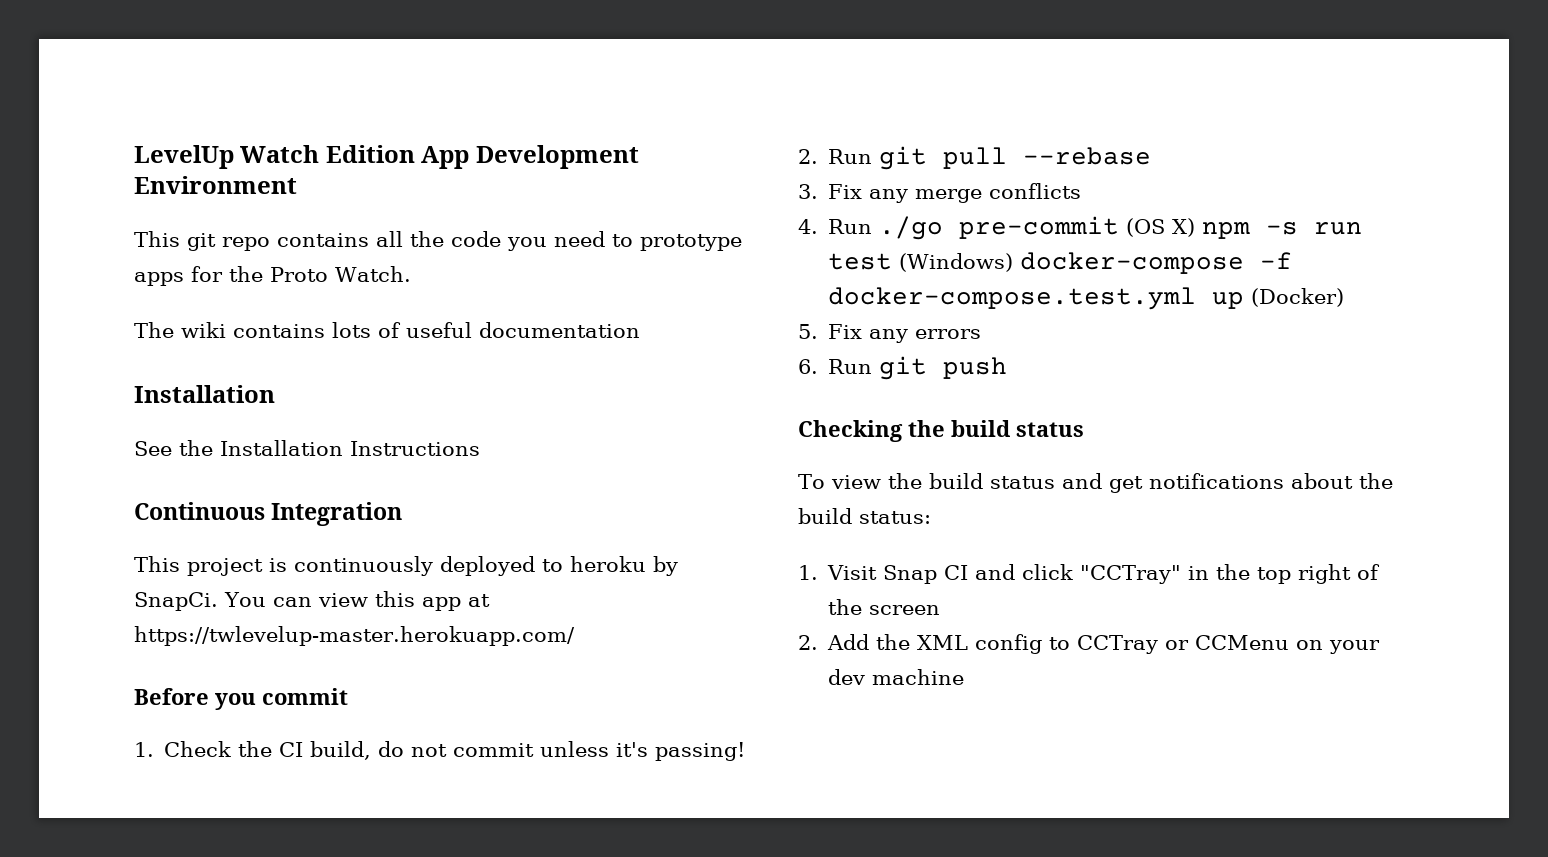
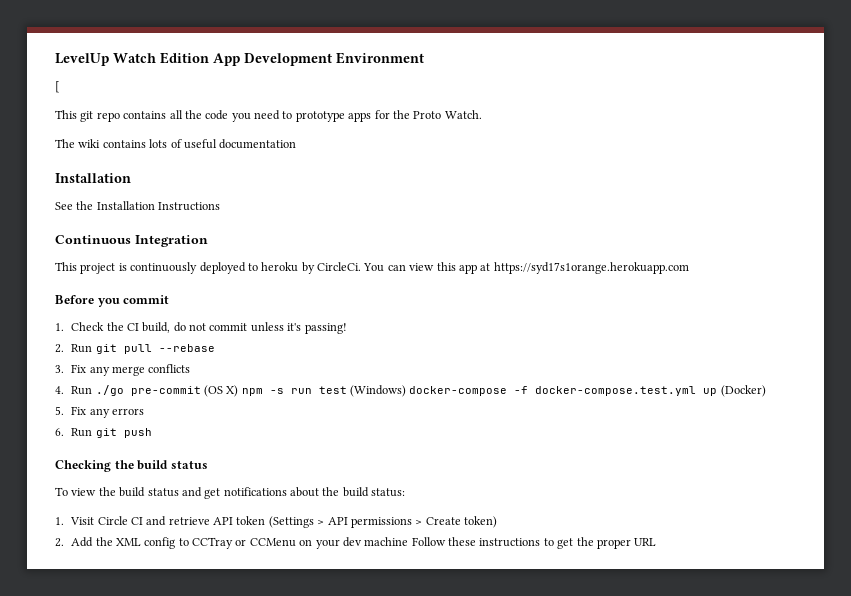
+ [
- This project is continuously deployed to heroku by SnapCi.
+ This project is continuously deployed to heroku by CircleCi.
- You can view this app at https://twlevelup-master.herokuapp.com/
+ You can view this app at https://syd17s1orange.herokuapp.com
- 1. Visit Snap CI and click "CCTray" in the top right of the screen
+ 1. Visit Circle CI and retrieve API token (Settings > API permissions > Create token)
- 2. Add the XML config to CCTray or CCMenu on your dev machine
+ 2. Add the XML config to CCTray or CCMenu on your dev machine Follow these instructions to get the proper URL

